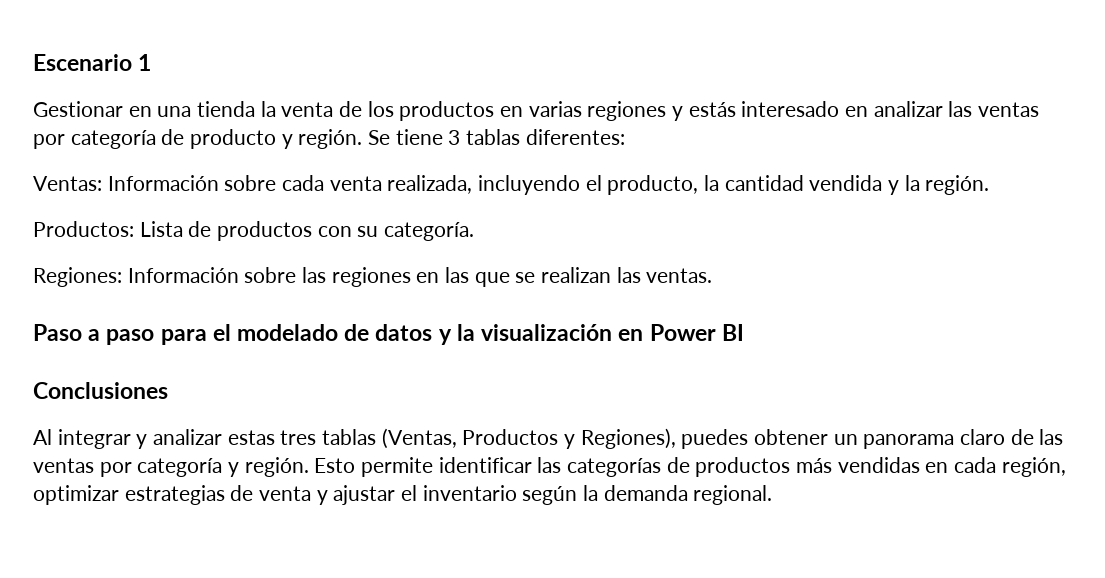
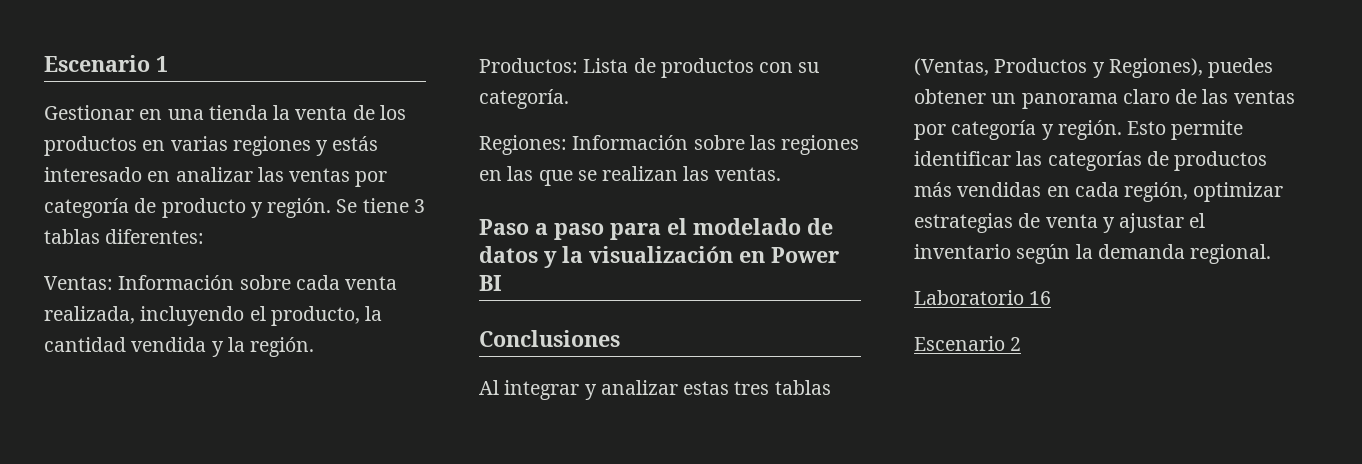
+ Laboratorio 16
+ Escenario 2

